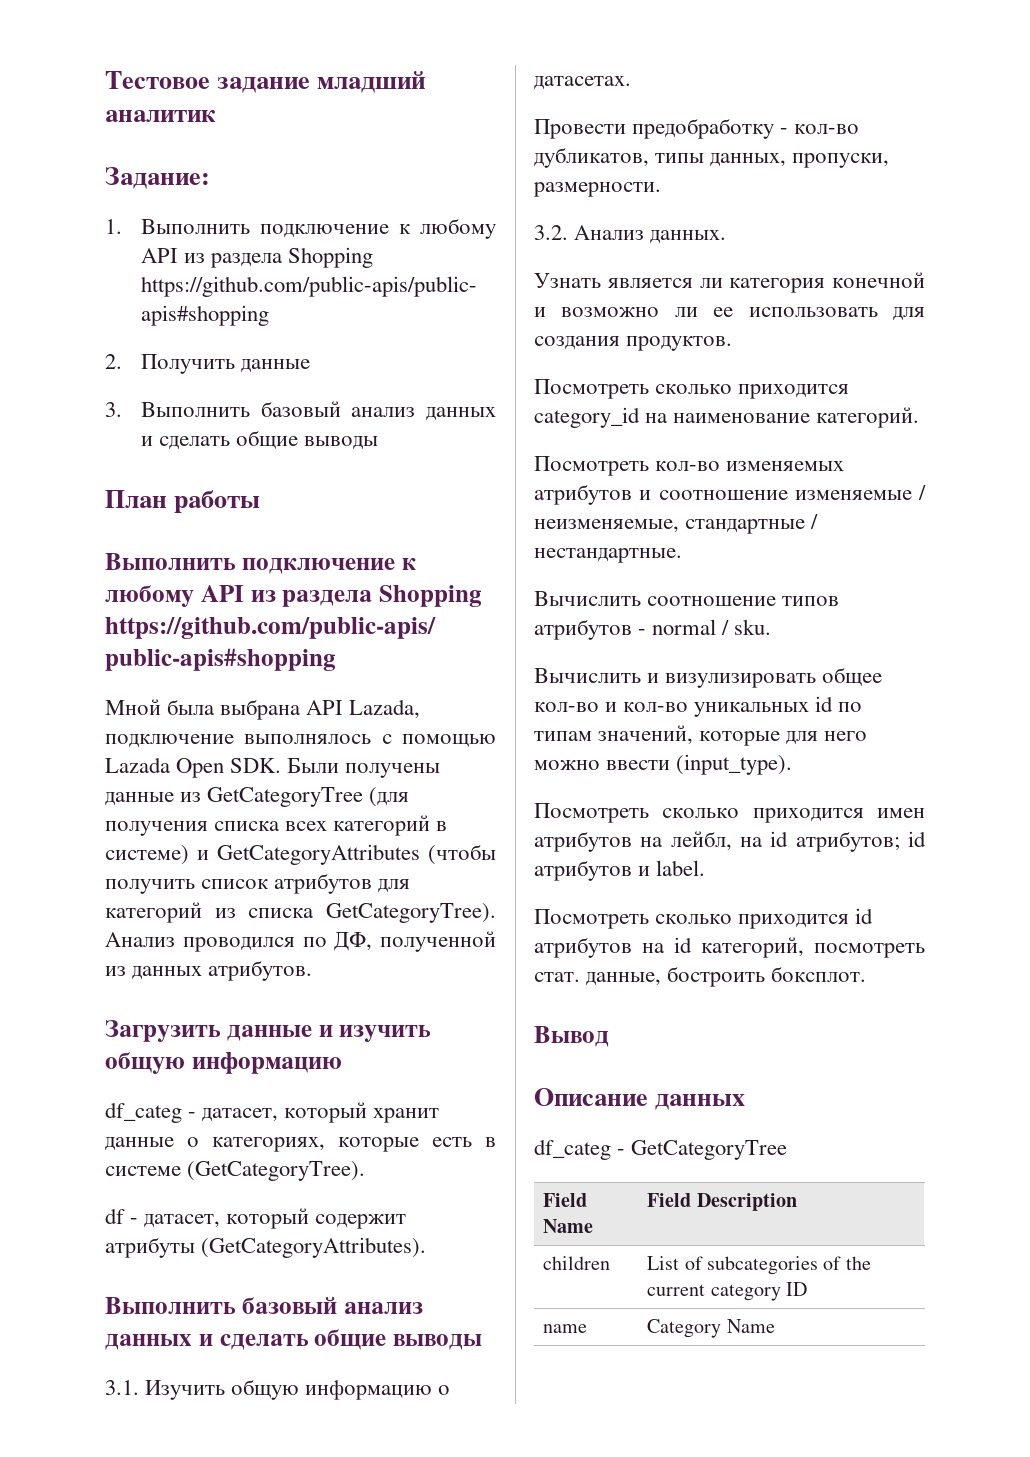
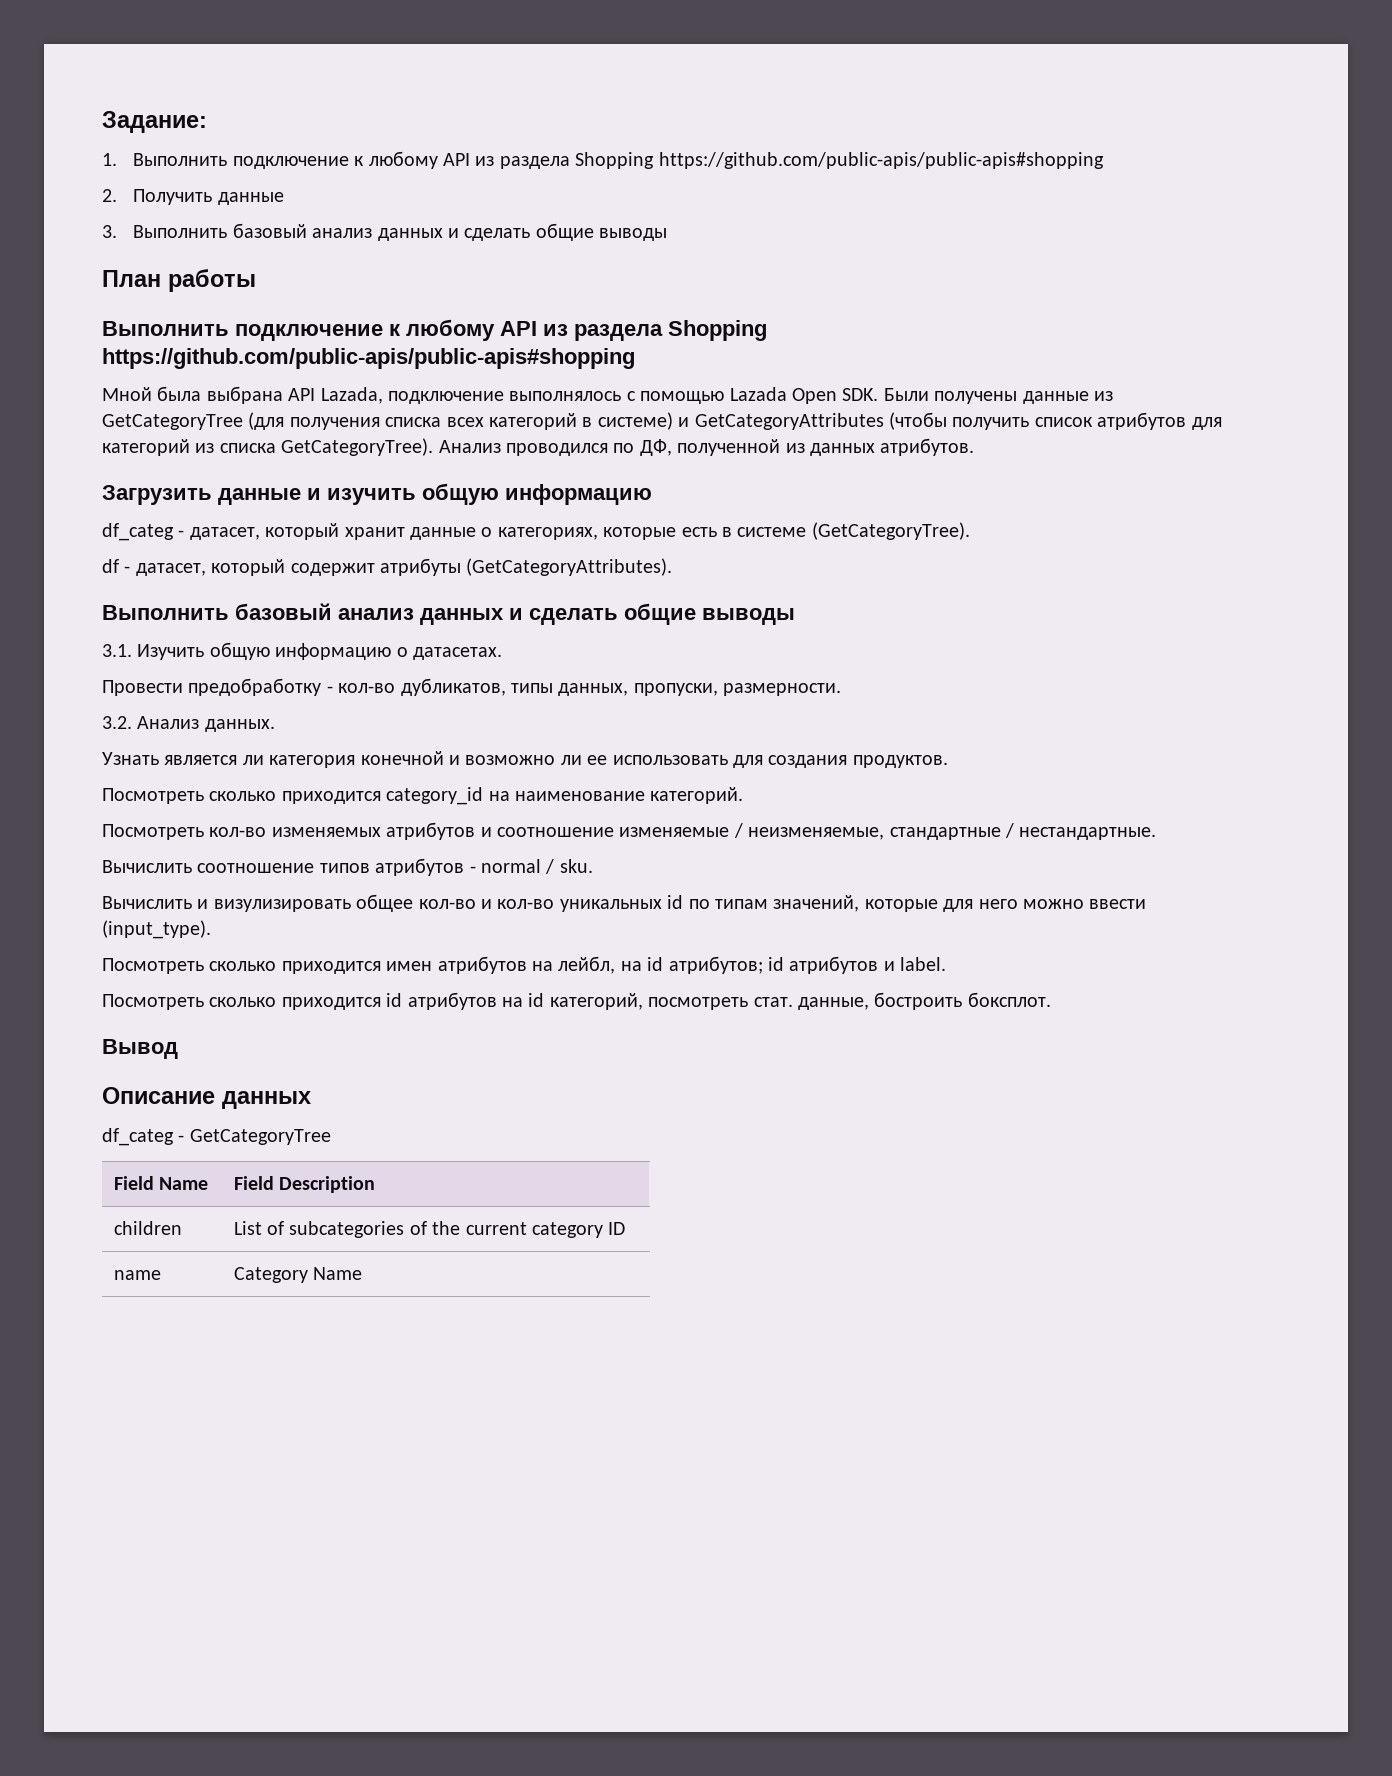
- Тестовое задание младший аналитик

